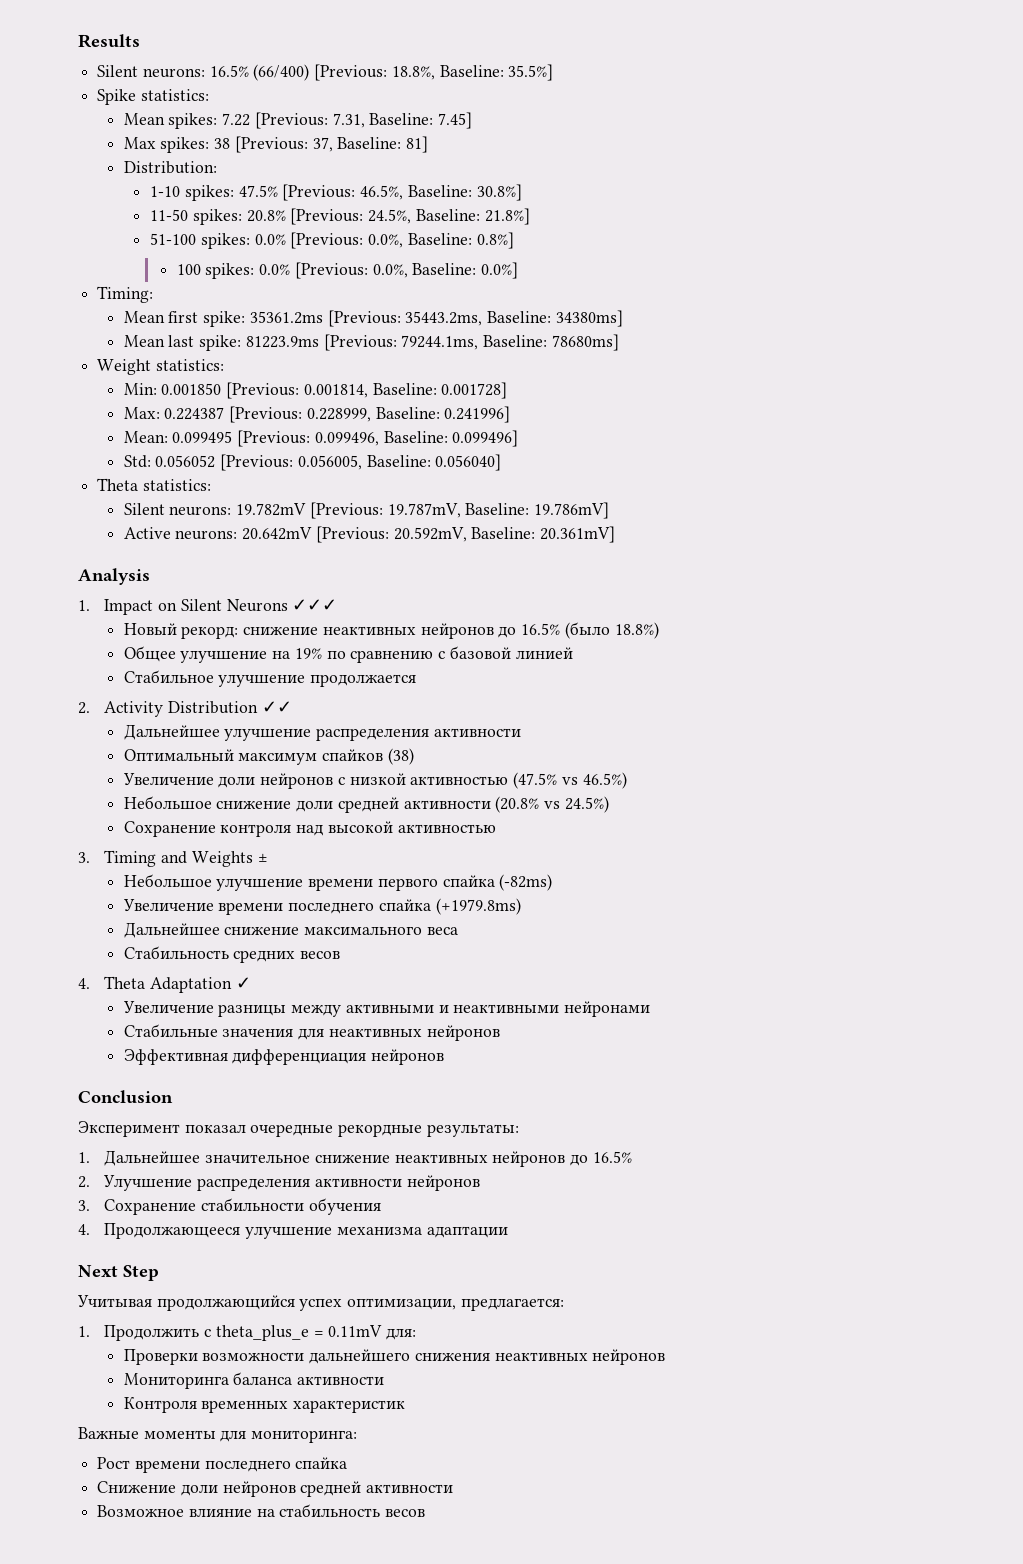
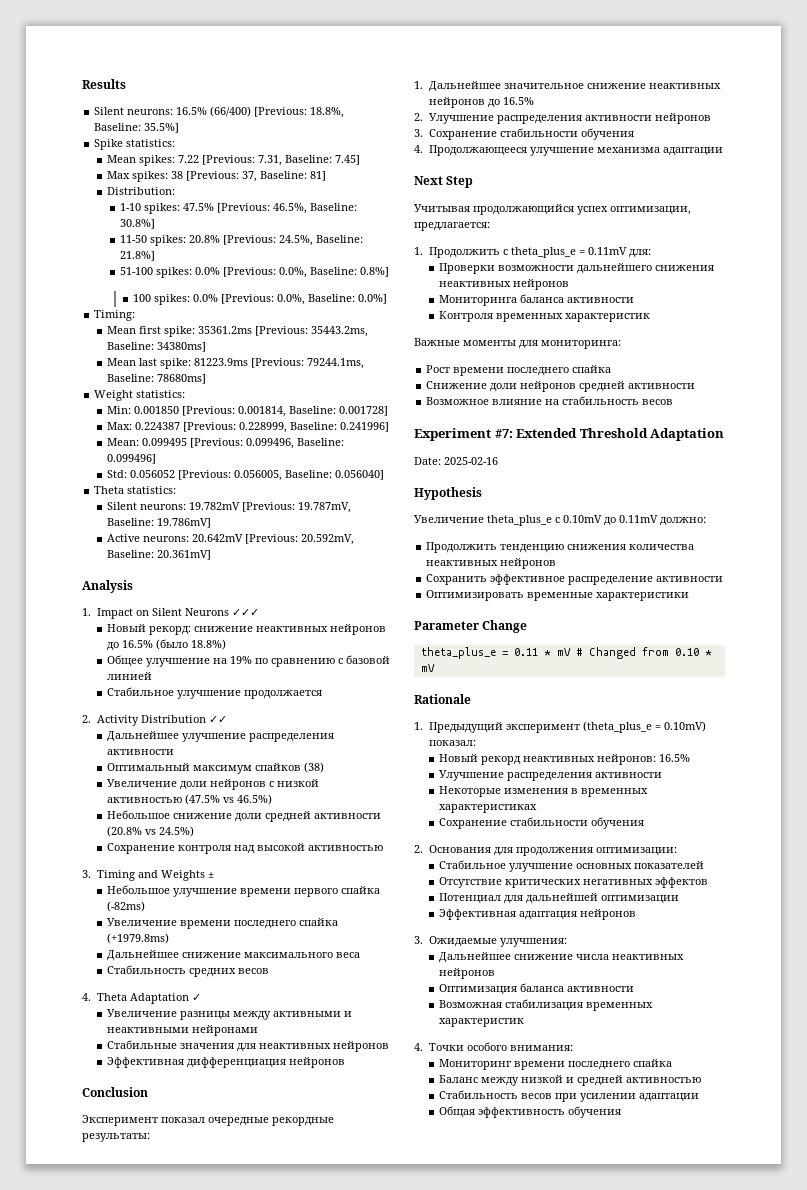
+ Experiment #7: Extended Threshold Adaptation
+ Date: 2025-02-16
+ Hypothesis
+ Увеличение theta_plus_e с 0.10mV до 0.11mV должно:
+ Продолжить тенденцию снижения количества неактивных нейронов
+ Сохранить эффективное распределение активности
+ Оптимизировать временные характеристики
+ Parameter Change
+ theta_plus_e = 0.11 * mV # Changed from 0.10 * mV
+ Rationale
+ 1. Предыдущий эксперимент (theta_plus_e = 0.10mV) показал:
+ Новый рекорд неактивных нейронов: 16.5%
+ Улучшение распределения активности
+ Некоторые изменения в временных характеристиках
+ Сохранение стабильности обучения
+ 2. Основания для продолжения оптимизации:
+ Стабильное улучшение основных показателей
+ Отсутствие критических негативных эффектов
+ Потенциал для дальнейшей оптимизации
+ Эффективная адаптация нейронов
+ 3. Ожидаемые улучшения:
+ Дальнейшее снижение числа неактивных нейронов
+ Оптимизация баланса активности
+ Возможная стабилизация временных характеристик
+ 4. Точки особого внимания:
+ Мониторинг времени последнего спайка
+ Баланс между низкой и средней активностью
+ Стабильность весов при усилении адаптации
+ Общая эффективность обучения

